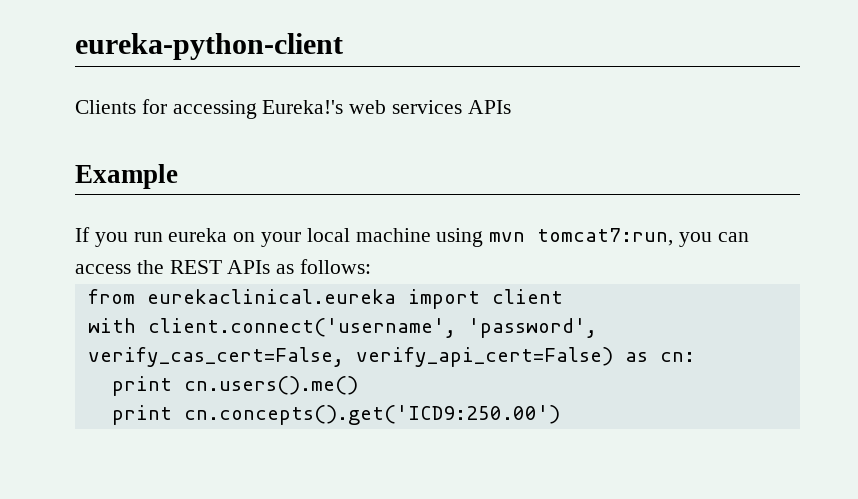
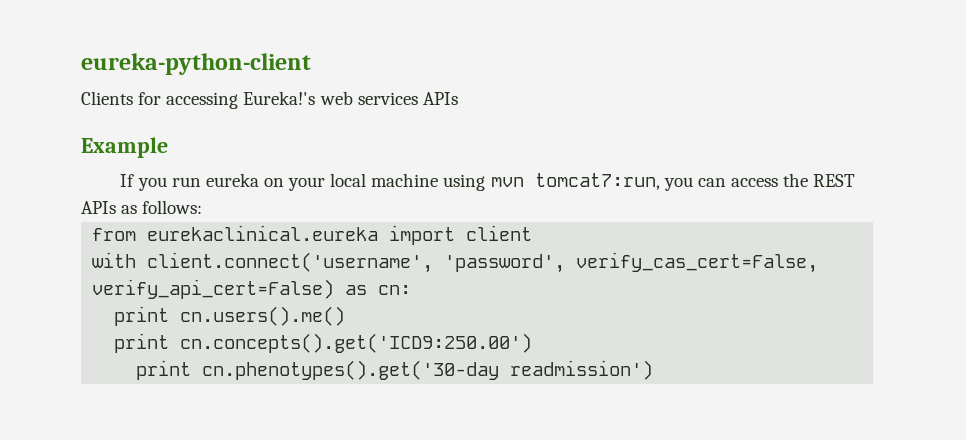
+ print cn.phenotypes().get('30-day readmission')

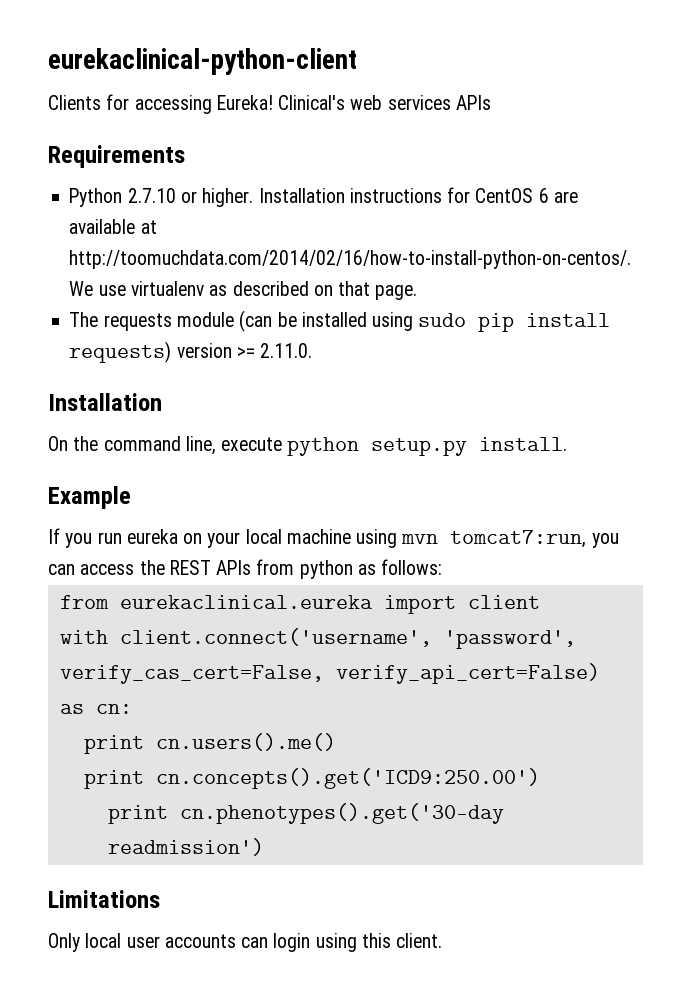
- eureka-python-client
+ eurekaclinical-python-client
- Clients for accessing Eureka!'s web services APIs
+ Clients for accessing Eureka! Clinical's web services APIs
+ Requirements
+ Python 2.7.10 or higher. Installation instructions for CentOS 6 are available at http://toomuchdata.com/2014/02/16/how-to-install-python-on-centos/. We use virtualenv as described on that page.
+ The requests module (can be installed using sudo pip install requests) version >= 2.11.0.
+ Installation
+ On the command line, execute python setup.py install.
- If you run eureka on your local machine using mvn tomcat7:run, you can access the REST APIs as follows:
+ If you run eureka on your local machine using mvn tomcat7:run, you can access the REST APIs from python as follows:
+ Limitations
+ Only local user accounts can login using this client.

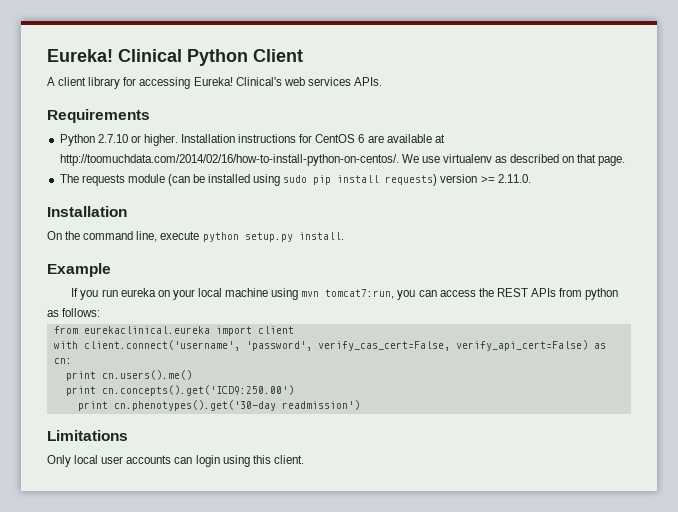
- eurekaclinical-python-client
- Clients for accessing Eureka!
+ Eureka! Clinical Python Client
+ A client library for accessing Eureka!
- Clinical's web services APIs
+ Clinical's web services APIs.

